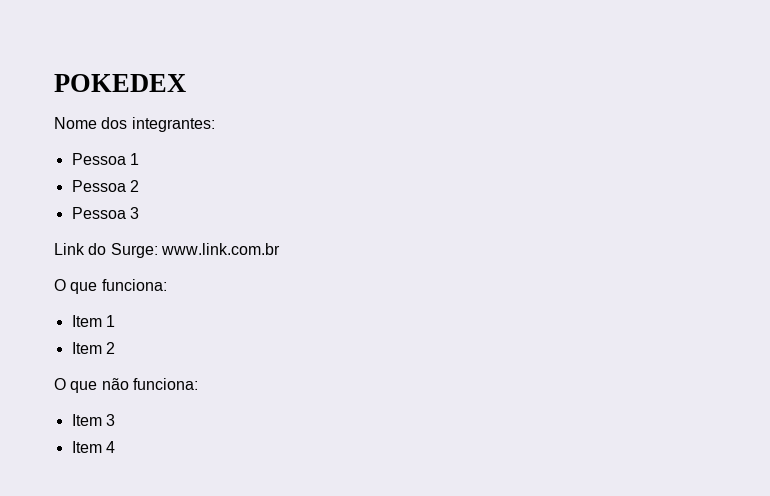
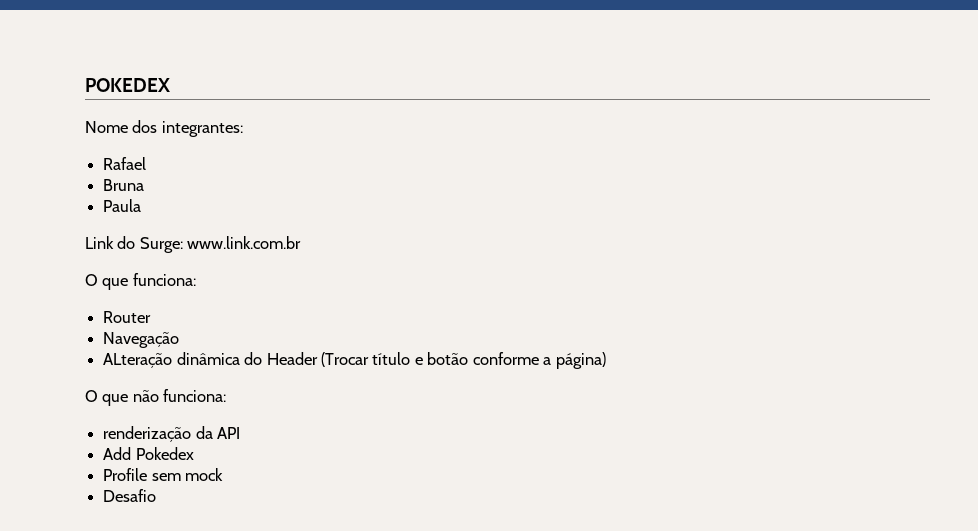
- Pessoa 1
- Pessoa 2
- Pessoa 3
+ Rafael
+ Bruna
+ Paula
- Item 1
- Item 2
+ Router
+ Navegação
+ ALteração dinâmica do Header (Trocar título e botão conforme a página)
  O que não funciona:
- Item 3
- Item 4
+ renderização da API
+ Add Pokedex
+ Profile sem mock
+ Desafio

